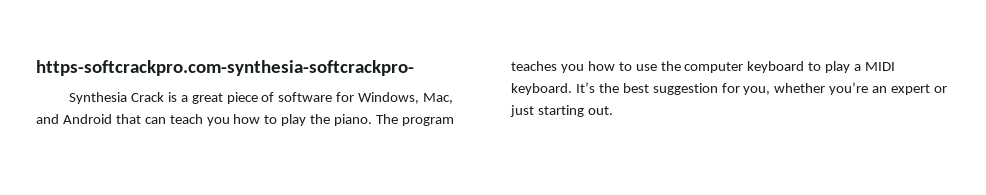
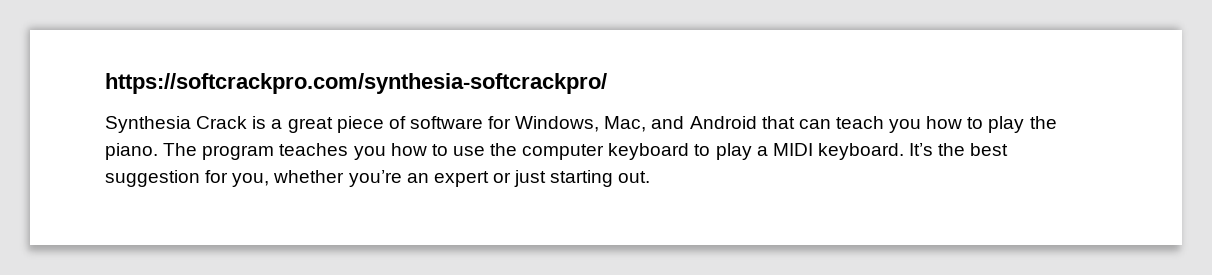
- https-softcrackpro.com-synthesia-softcrackpro-
+ https://softcrackpro.com/synthesia-softcrackpro/

